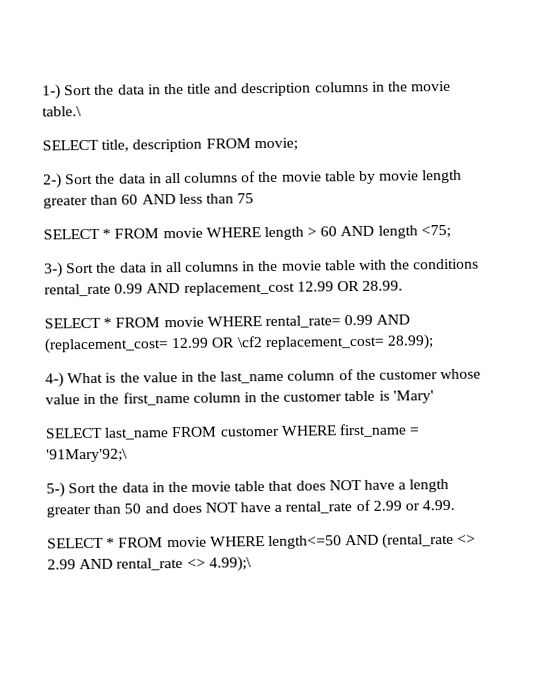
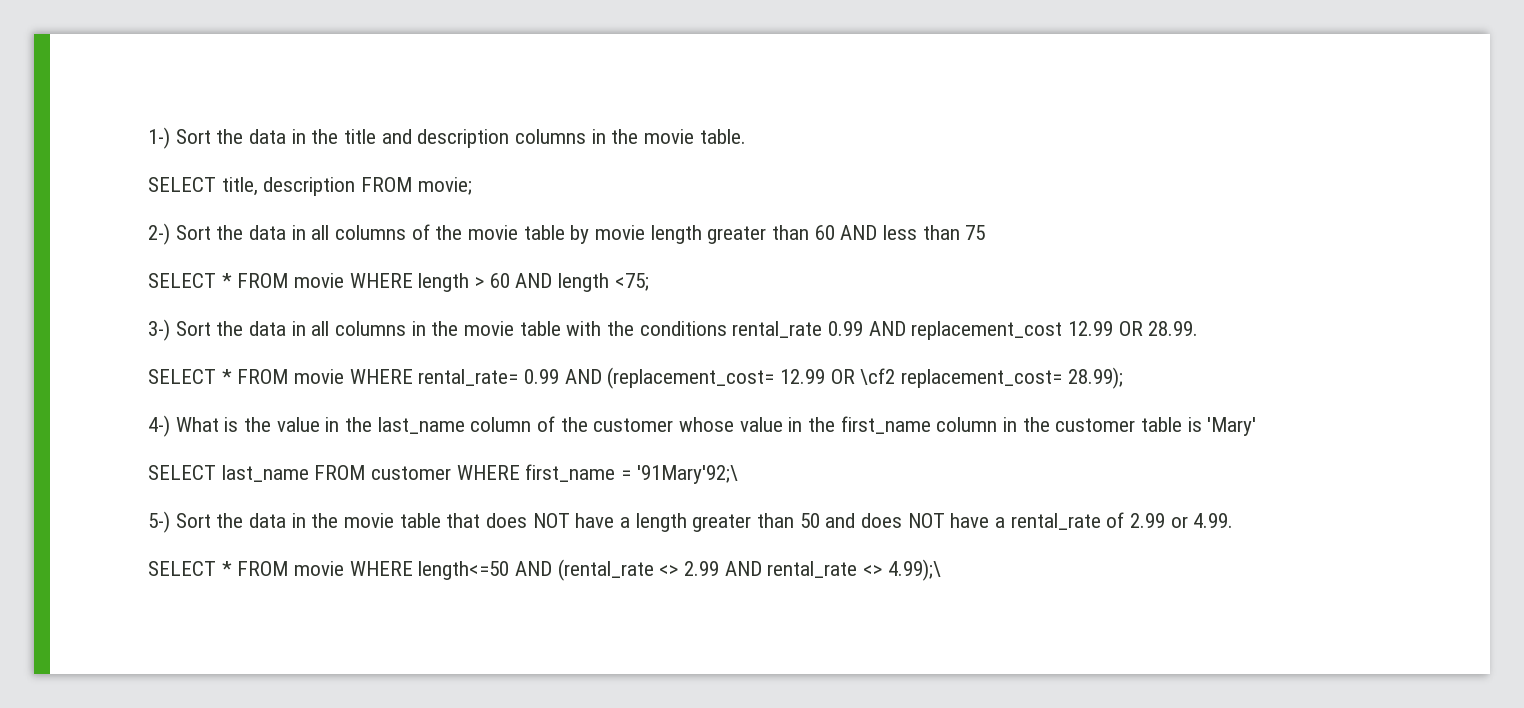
- 1-) Sort the data in the title and description columns in the movie table.\
+ 1-) Sort the data in the title and description columns in the movie table.

